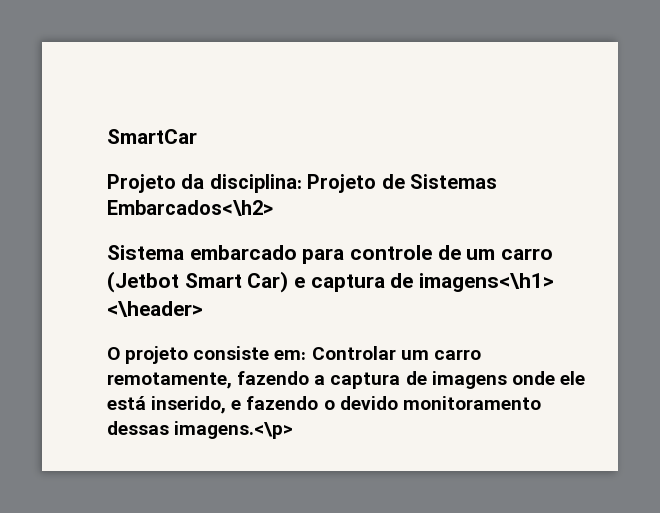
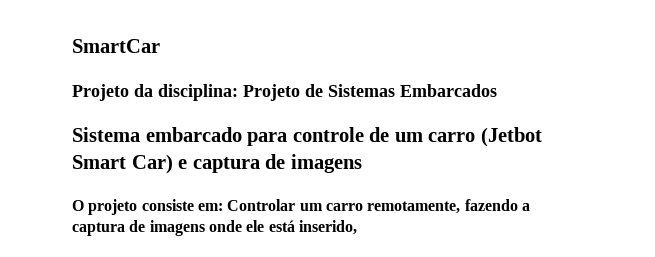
- Projeto da disciplina: Projeto de Sistemas Embarcados<\h2>
+ Projeto da disciplina: Projeto de Sistemas Embarcados
- Sistema embarcado para controle de um carro (Jetbot Smart Car) e captura de imagens<\h1> <\header>
+ Sistema embarcado para controle de um carro (Jetbot Smart Car) e captura de imagens
- O projeto consiste em: Controlar um carro remotamente, fazendo a captura de imagens onde ele está inserido, e fazendo o devido monitoramento dessas imagens.<\p>
+ O projeto consiste em: Controlar um carro remotamente, fazendo a captura de imagens onde ele está inserido,

